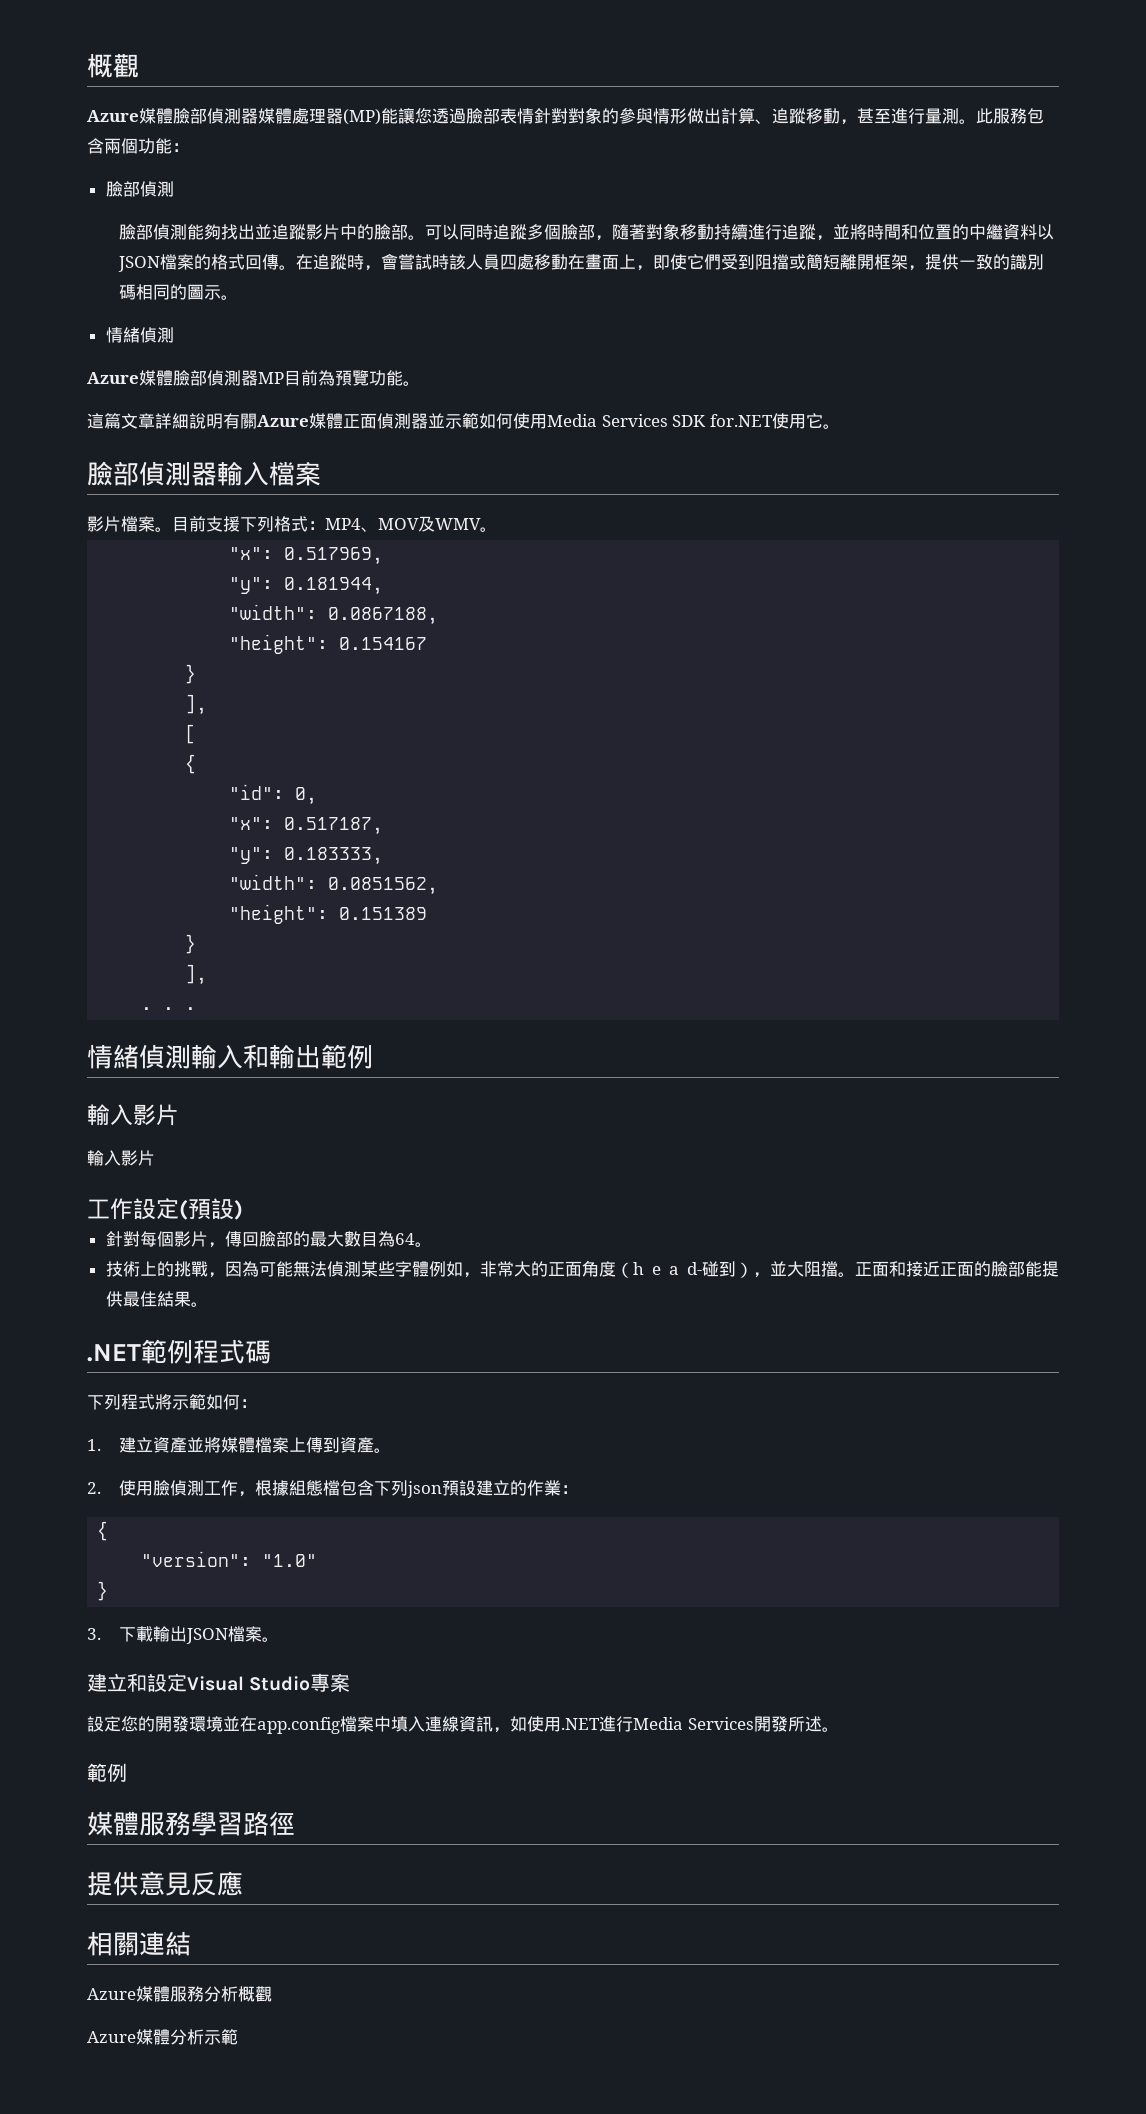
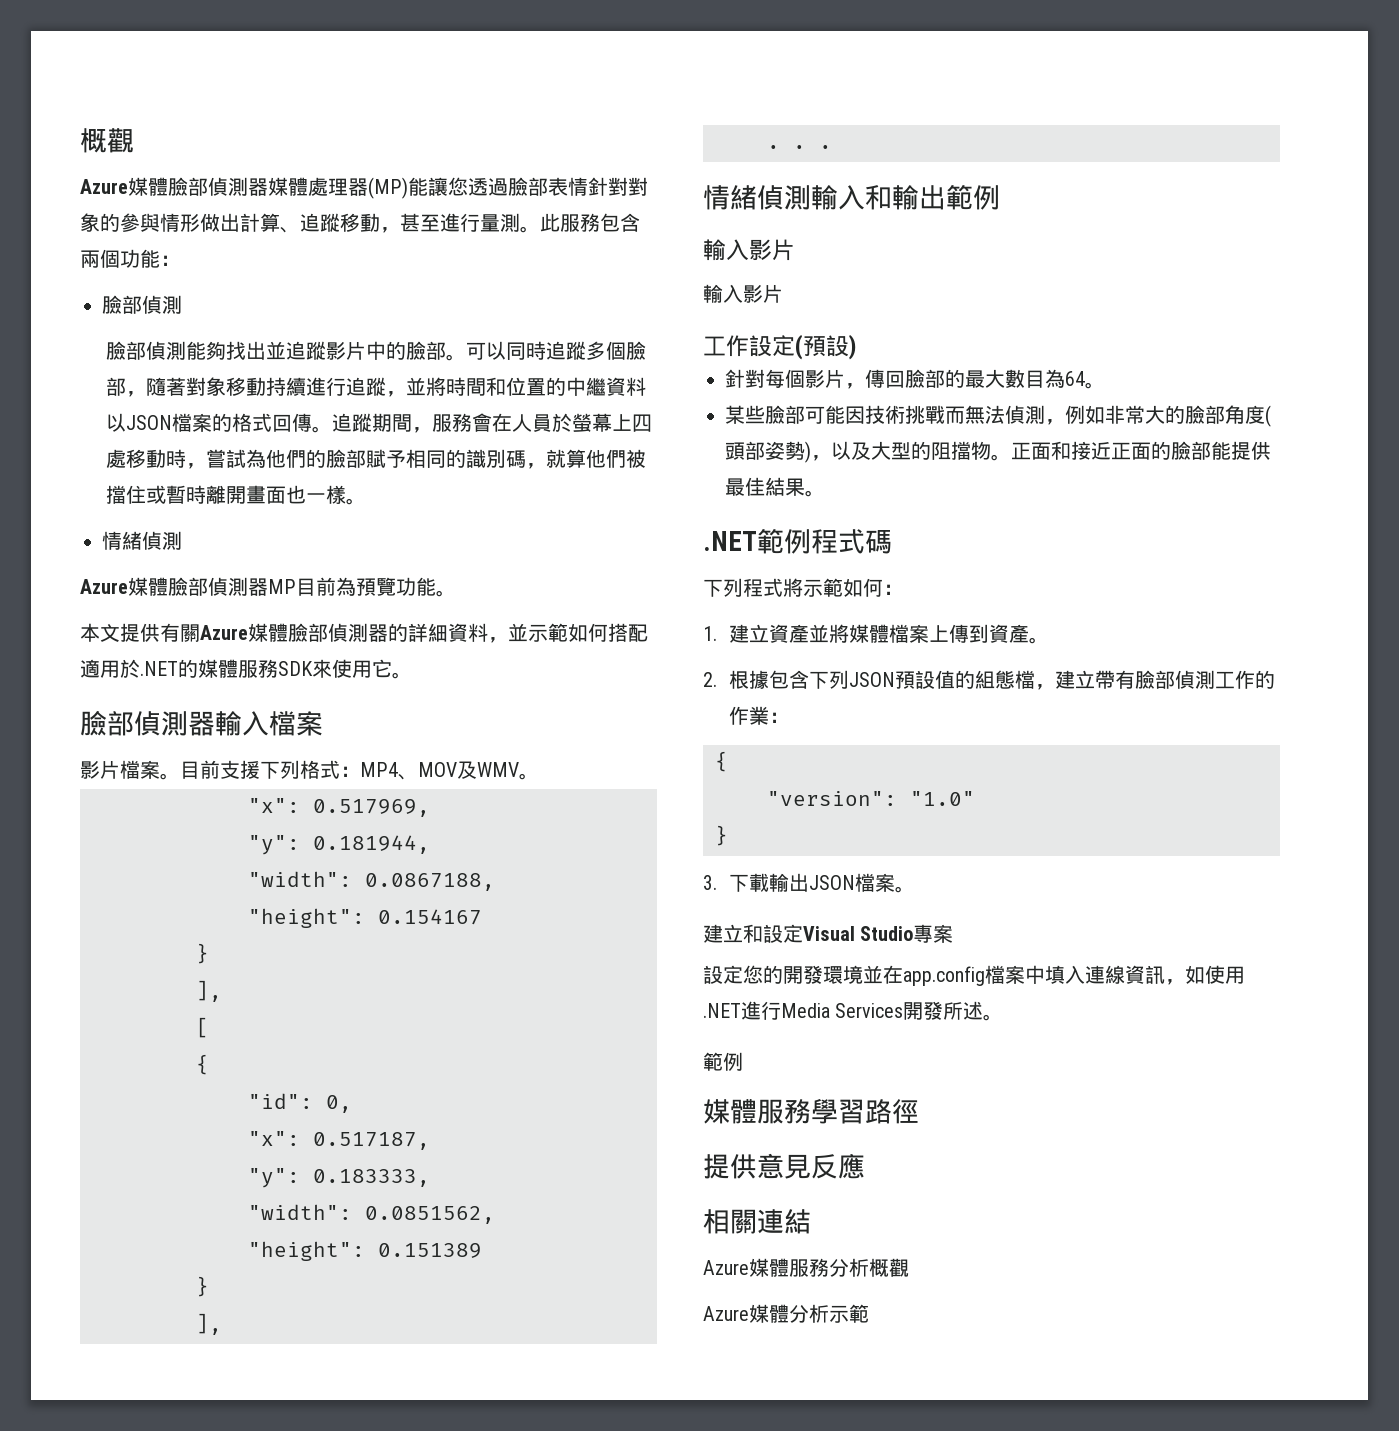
- 在追蹤時，會嘗試時該人員四處移動在畫面上，即使它們受到阻擋或簡短離開框架，提供一致的識別碼相同的圖示。
+ 追蹤期間，服務會在人員於螢幕上四處移動時，嘗試為他們的臉部賦予相同的識別碼，就算他們被擋住或暫時離開畫面也一樣。
- 這篇文章詳細說明有關Azure媒體正面偵測器並示範如何使用Media Services SDK for.NET使用它。
+ 本文提供有關Azure媒體臉部偵測器的詳細資料，並示範如何搭配適用於.NET的媒體服務SDK來使用它。
- 技術上的挑戰，因為可能無法偵測某些字體例如，非常大的正面角度（h e a d-碰到），並大阻擋。
+ 某些臉部可能因技術挑戰而無法偵測，例如非常大的臉部角度(頭部姿勢)，以及大型的阻擋物。
- 2.使用臉偵測工作，根據組態檔包含下列json預設建立的作業：
+ 2.根據包含下列JSON預設值的組態檔，建立帶有臉部偵測工作的作業：

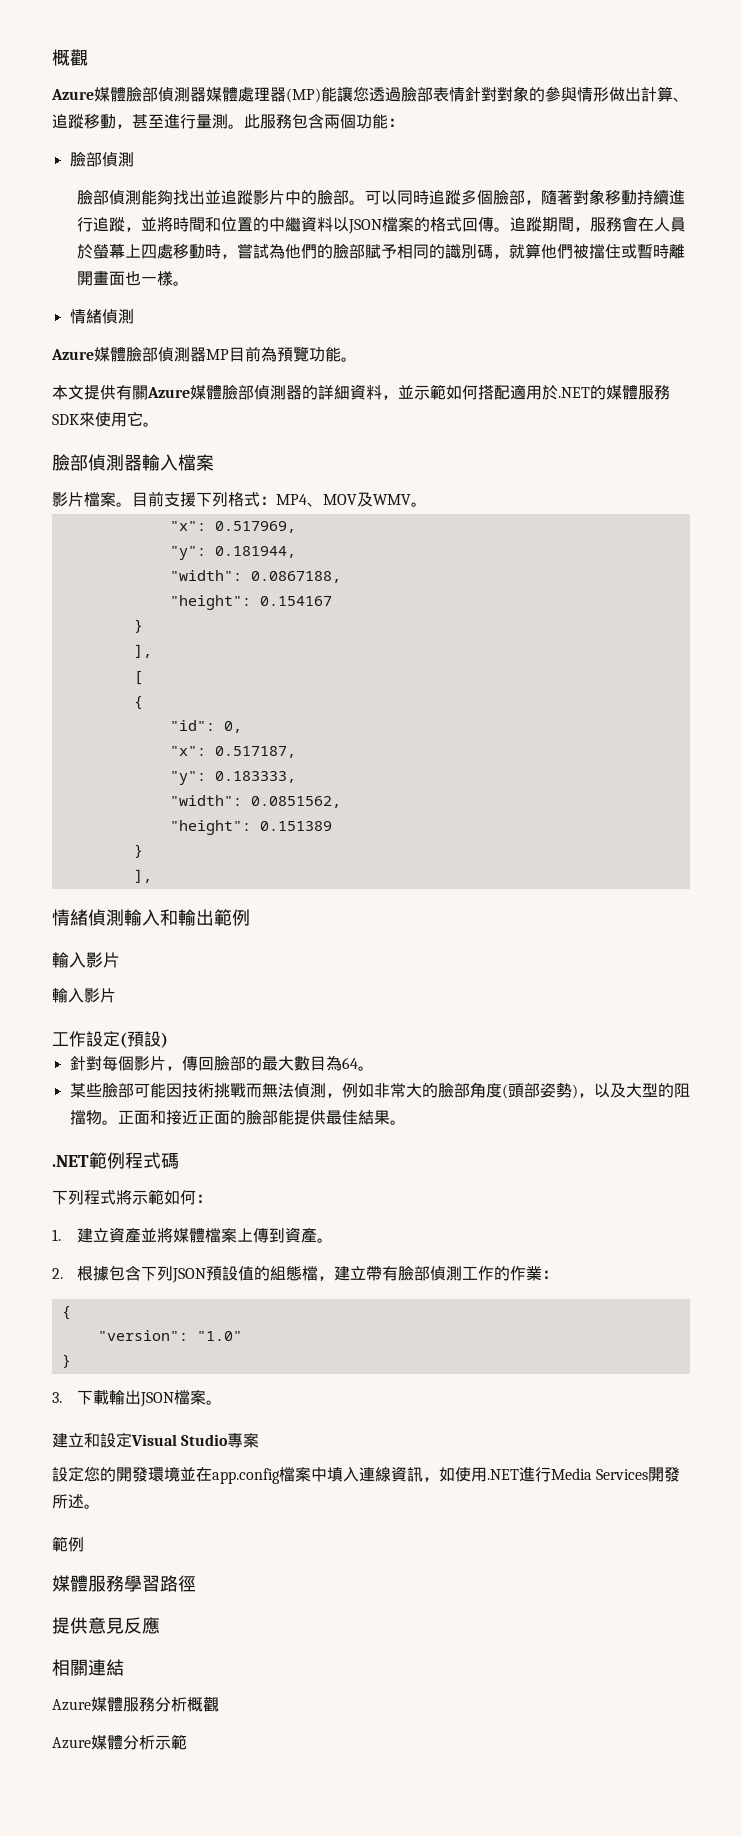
- . . .

